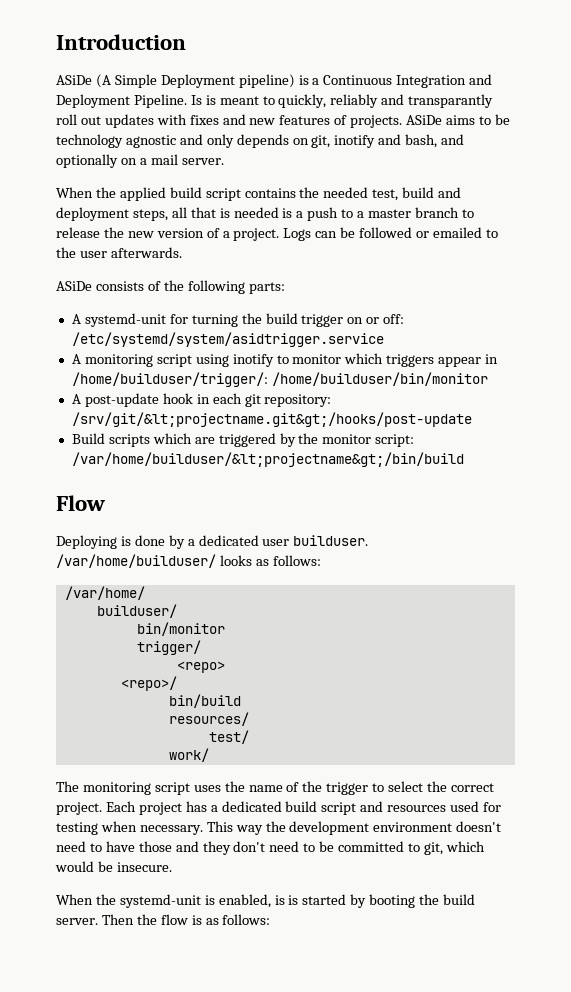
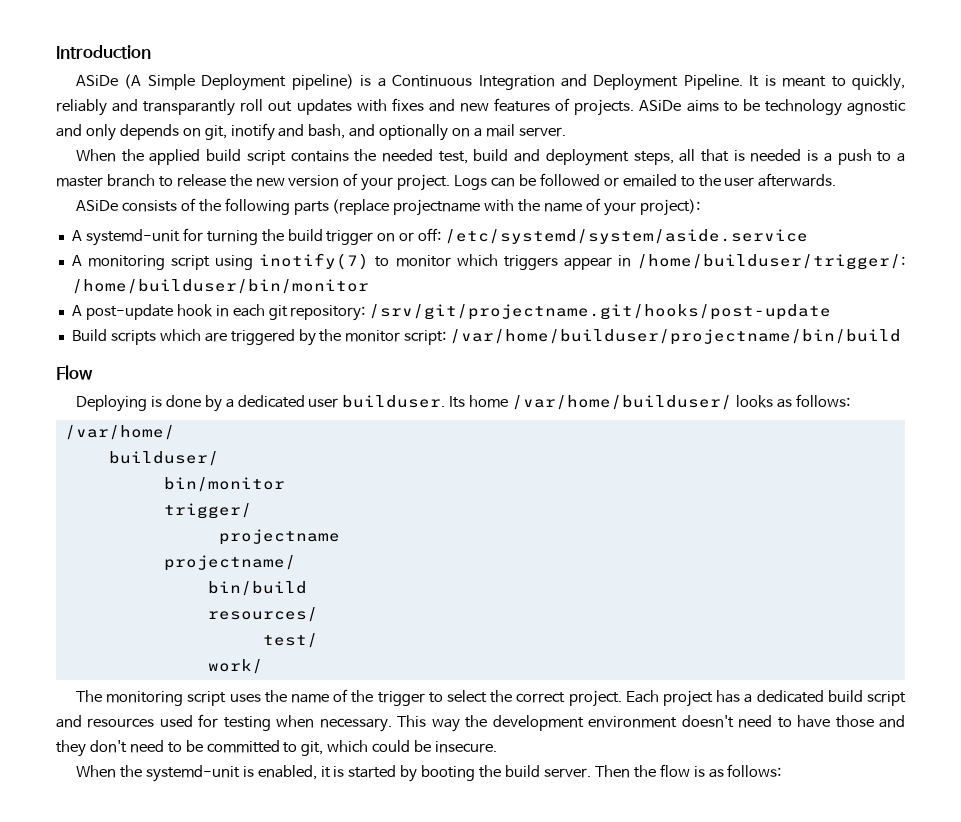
- Is is meant to quickly, reliably and transparantly roll out updates with fixes and new features of projects.
+ It is meant to quickly, reliably and transparantly roll out updates with fixes and new features of projects.
- When the applied build script contains the needed test, build and deployment steps, all that is needed is a push to a master branch to release the new version of a project.
+ When the applied build script contains the needed test, build and deployment steps, all that is needed is a push to a master branch to release the new version of your project.
- ASiDe consists of the following parts:
+ ASiDe consists of the following parts (replace projectname with the name of your project):
- A systemd-unit for turning the build trigger on or off: /etc/systemd/system/asidtrigger.service
+ A systemd-unit for turning the build trigger on or off: /etc/systemd/system/aside.service
- A monitoring script using inotify to monitor which triggers appear in /home/builduser/trigger/: /home/builduser/bin/monitor
+ A monitoring script using inotify(7) to monitor which triggers appear in /home/builduser/trigger/: /home/builduser/bin/monitor
- A post-update hook in each git repository: /srv/git/&lt;projectname.git&gt;/hooks/post-update
+ A post-update hook in each git repository: /srv/git/projectname.git/hooks/post-update
- Build scripts which are triggered by the monitor script: /var/home/builduser/&lt;projectname&gt;/bin/build
+ Build scripts which are triggered by the monitor script: /var/home/builduser/projectname/bin/build
- /var/home/builduser/ looks as follows:
+ Its home /var/home/builduser/ looks as follows:
  trigger/
- <repo>
- <repo>/
+ projectname
+ projectname/
- This way the development environment doesn't need to have those and they don't need to be committed to git, which would be insecure.
+ This way the development environment doesn't need to have those and they don't need to be committed to git, which could be insecure.
- When the systemd-unit is enabled, is is started by booting the build server.
+ When the systemd-unit is enabled, it is started by booting the build server.

